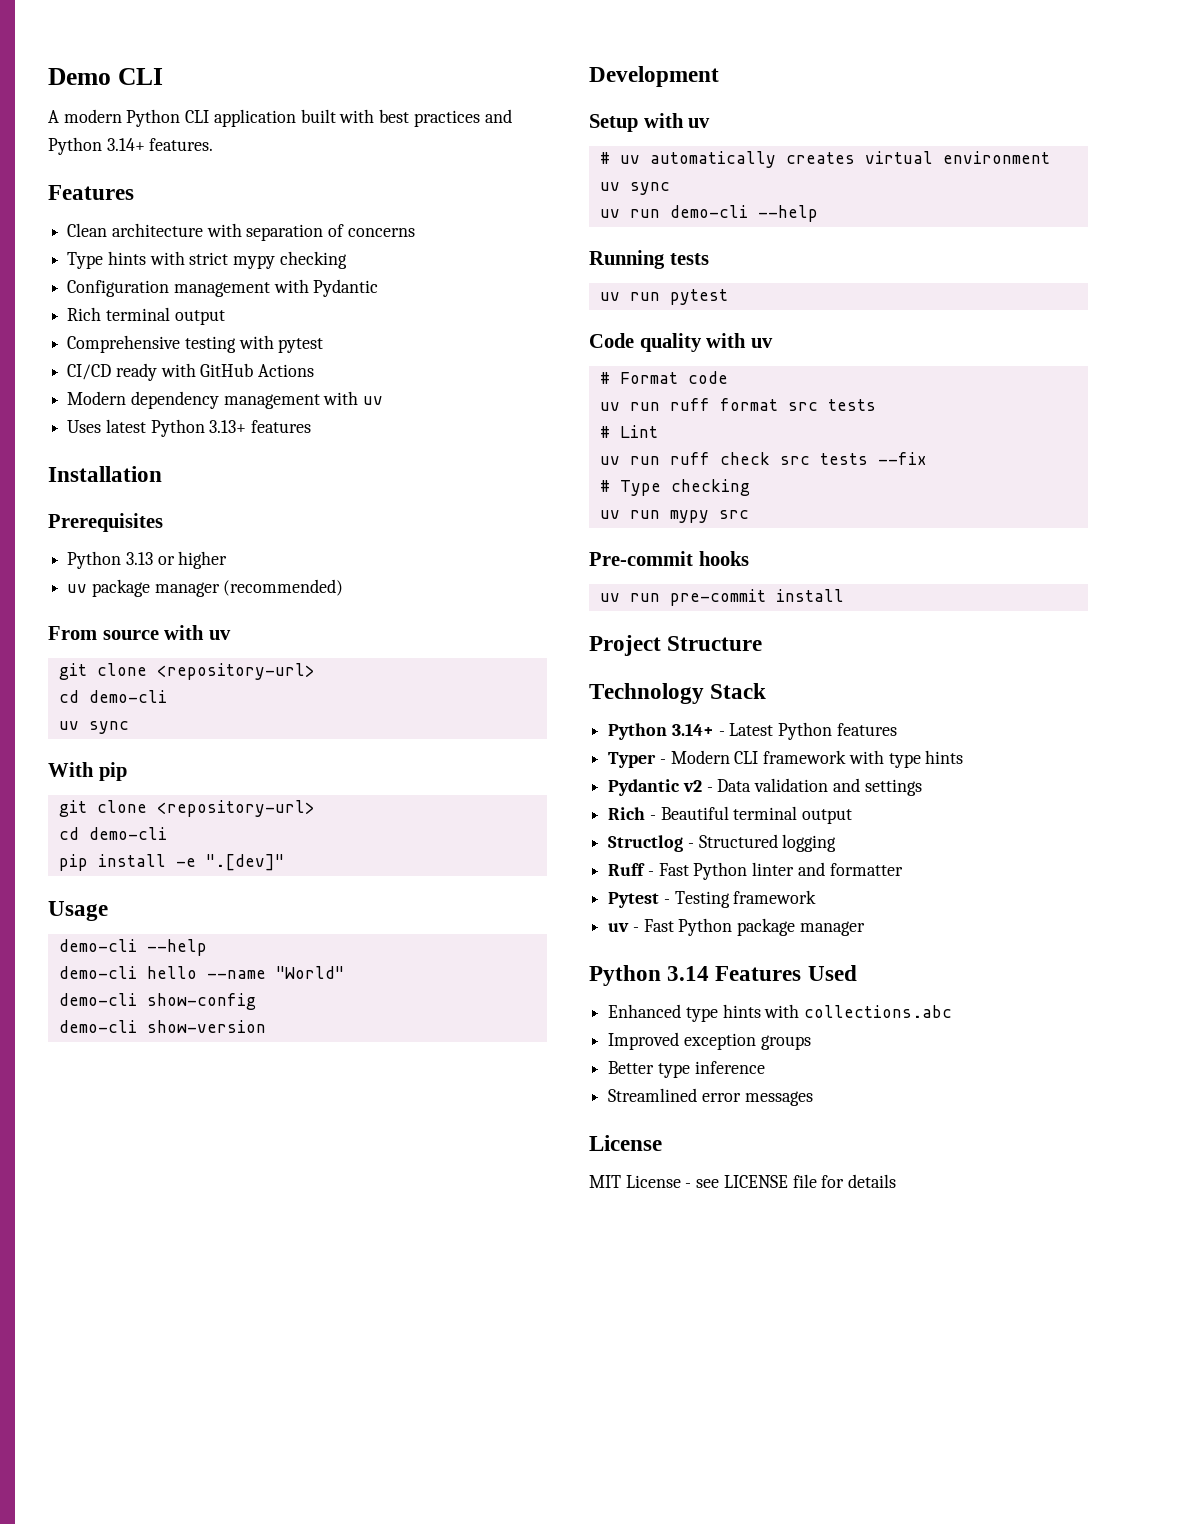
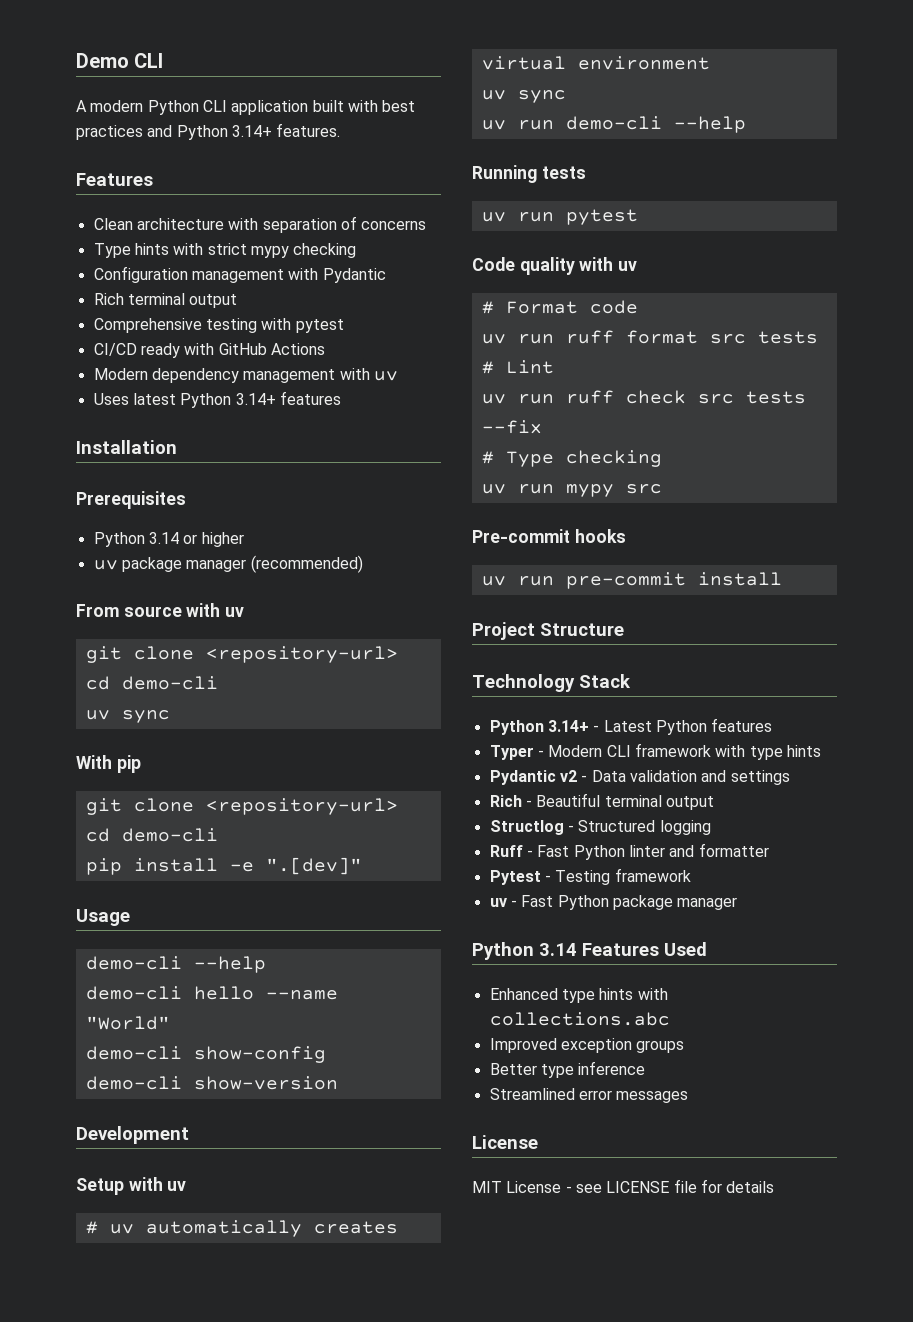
- Uses latest Python 3.13+ features
+ Uses latest Python 3.14+ features
- Python 3.13 or higher
+ Python 3.14 or higher

